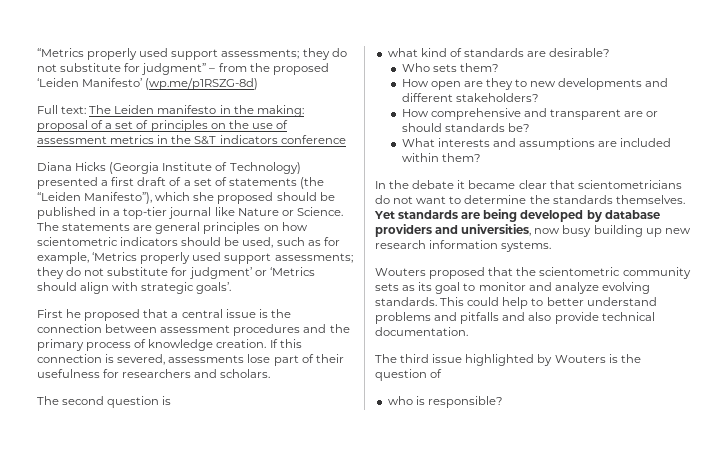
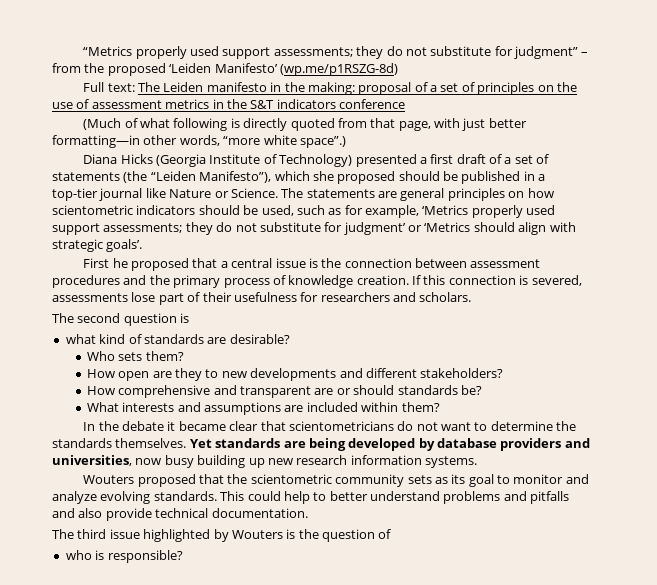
+ (Much of what following is directly quoted from that page, with just better formatting—in other words, “more white space”.)

